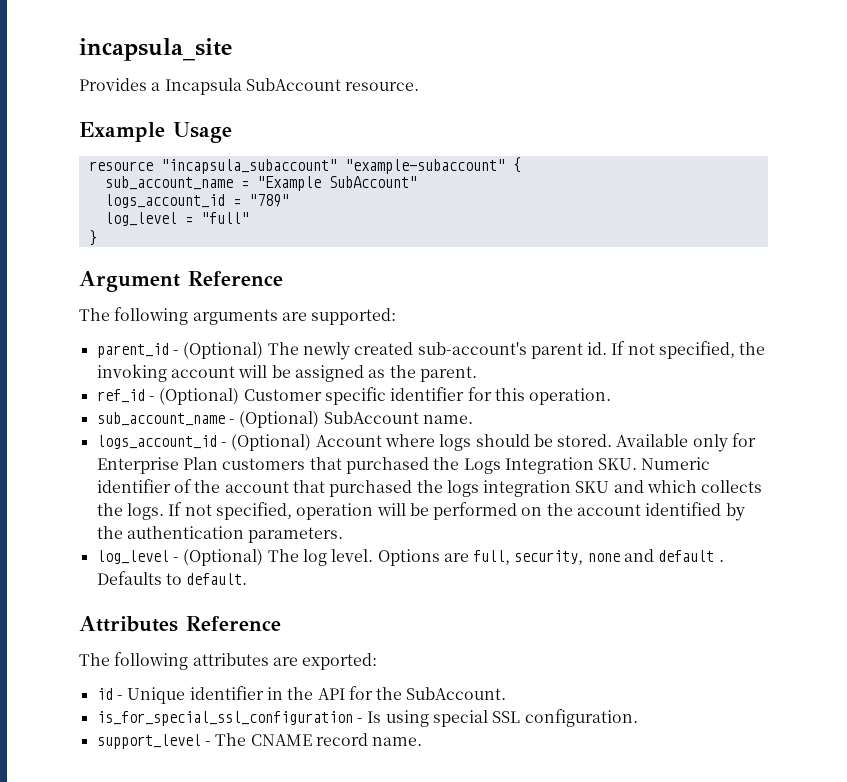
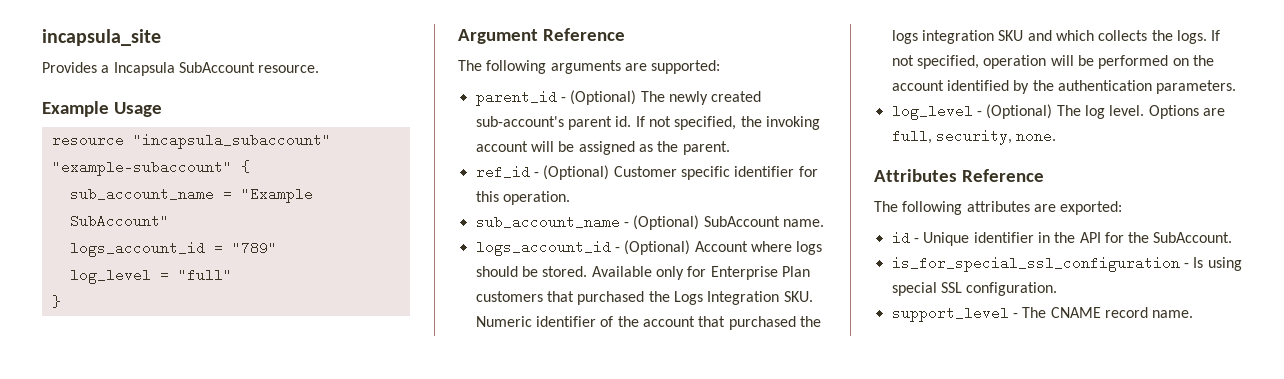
- Options are full, security, none and default . Defaults to default.
+ Options are full, security, none.

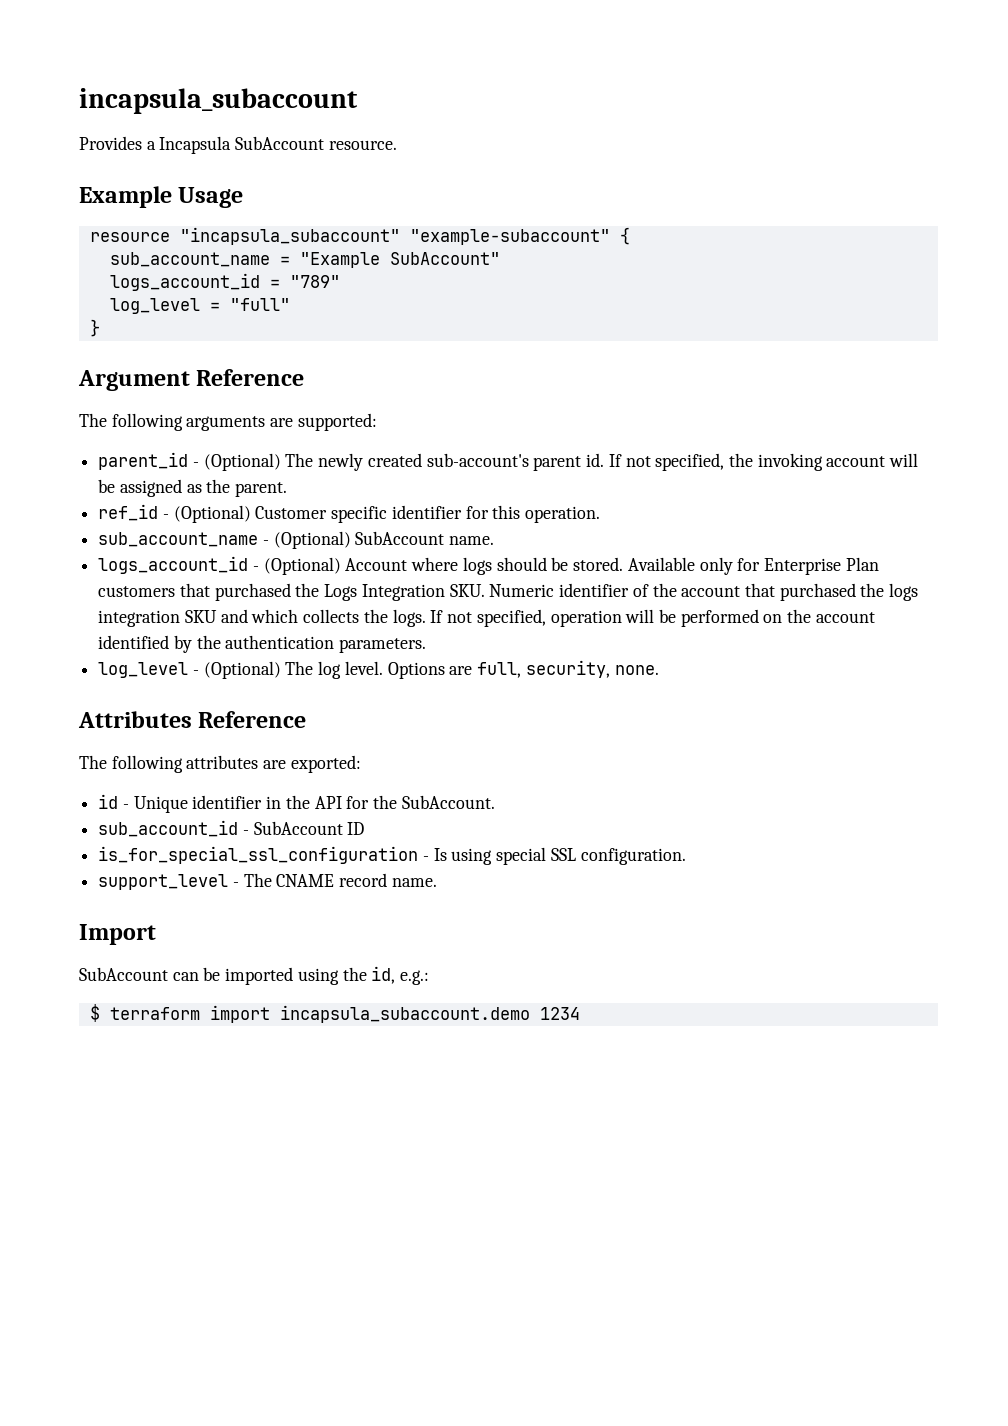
- incapsula_site
+ incapsula_subaccount
+ sub_account_id - SubAccount ID
+ Import
+ SubAccount can be imported using the id, e.g.:
+ $ terraform import incapsula_subaccount.demo 1234

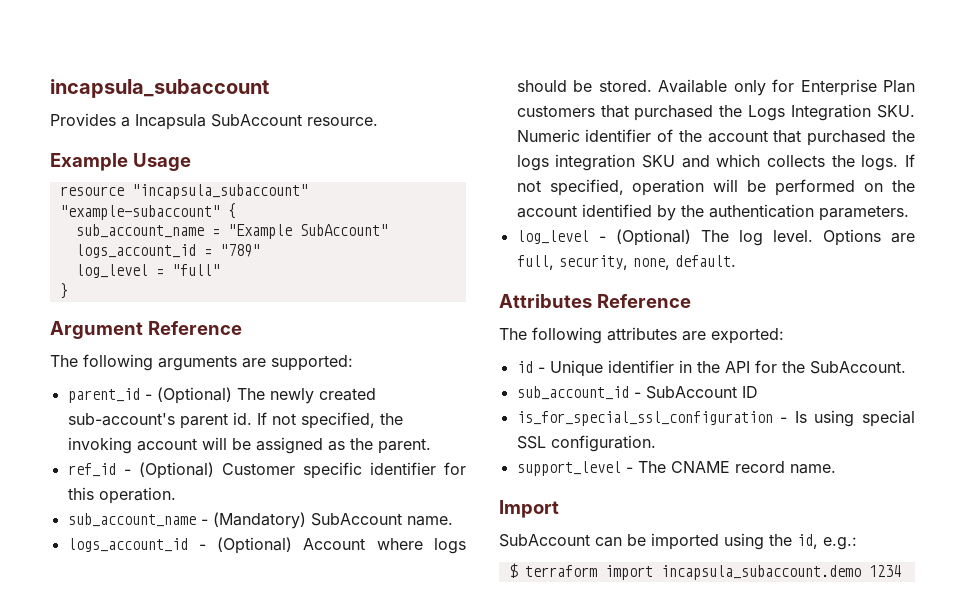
- sub_account_name - (Optional) SubAccount name.
+ sub_account_name - (Mandatory) SubAccount name.
- Options are full, security, none.
+ Options are full, security, none, default.

